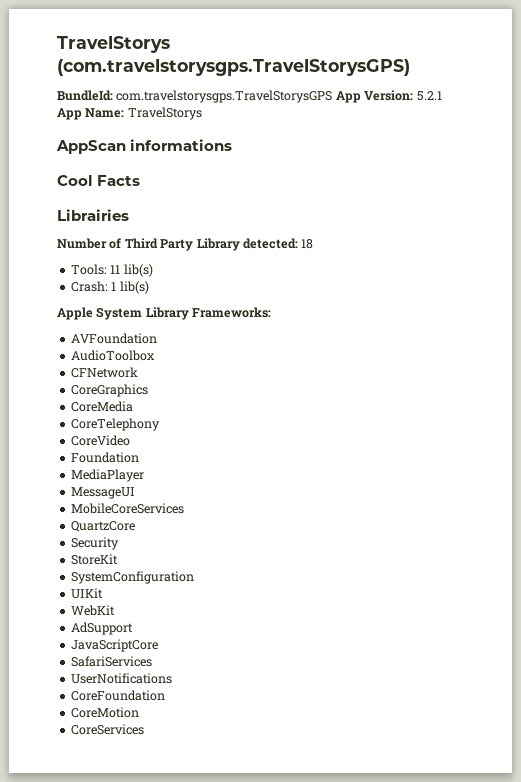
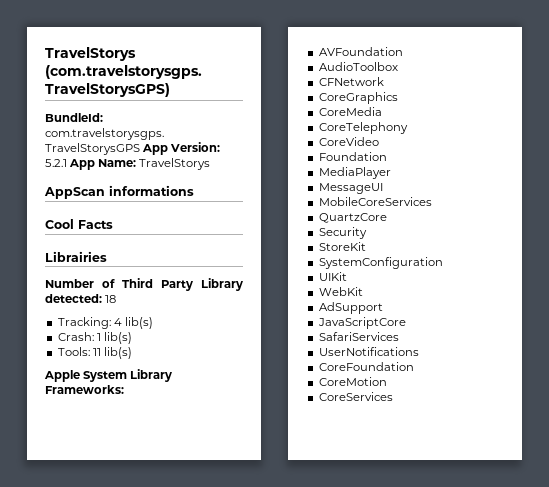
- Tools: 11 lib(s)
+ Tracking: 4 lib(s)
+ Tools: 11 lib(s)

